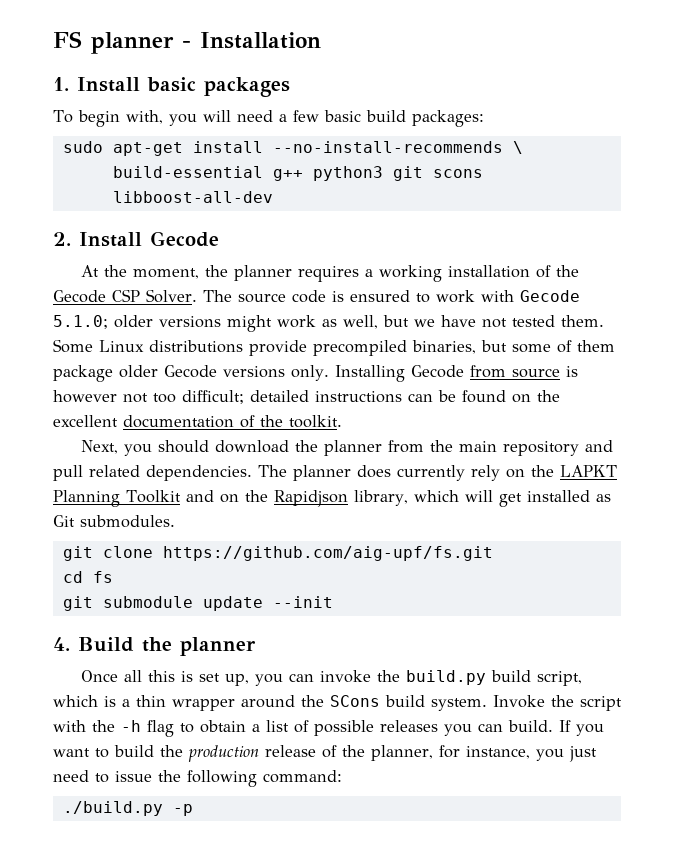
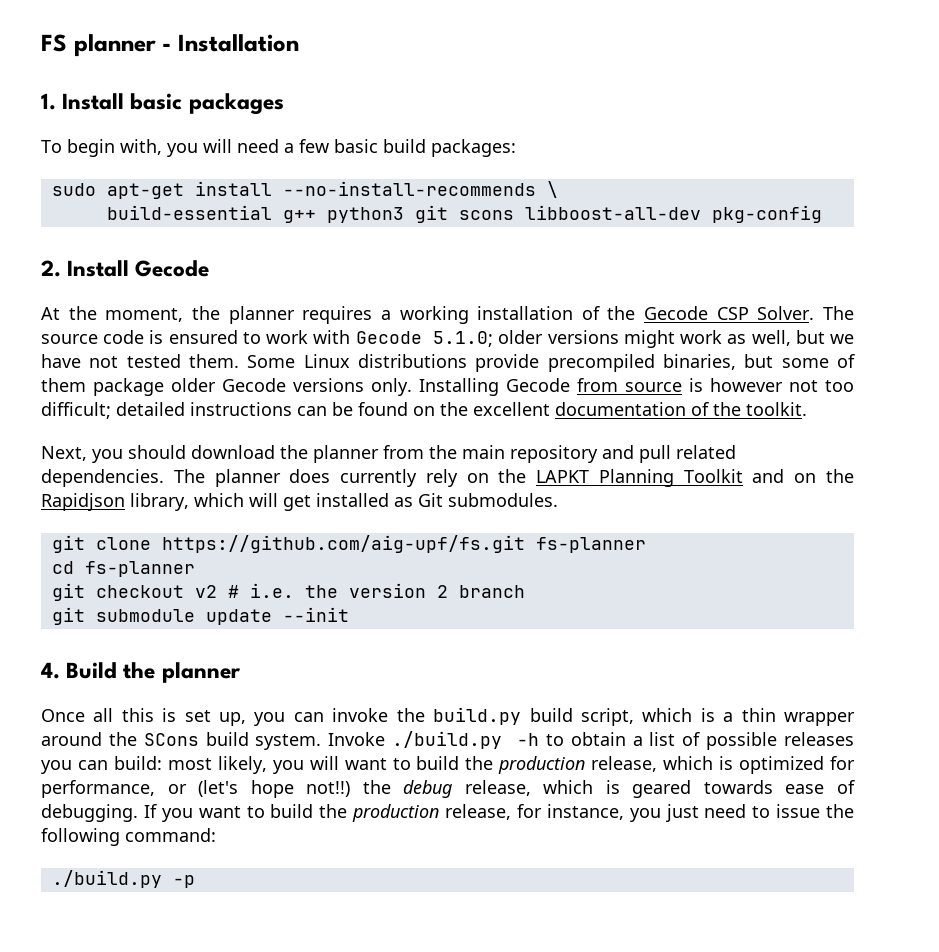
- build-essential g++ python3 git scons libboost-all-dev
+ build-essential g++ python3 git scons libboost-all-dev pkg-config
- git clone https://github.com/aig-upf/fs.git
+ git clone https://github.com/aig-upf/fs.git fs-planner
- cd fs
+ cd fs-planner
+ git checkout v2 # i.e. the version 2 branch
- Invoke the script with the -h flag to obtain a list of possible releases you can build.
+ Invoke ./build.py -h to obtain a list of possible releases you can build: most likely, you will want to build the production release, which is optimized for performance, or (let's hope not!!) the debug release, which is geared towards ease of debugging.
- If you want to build the production release of the planner, for instance, you just need to issue the following command:
+ If you want to build the production release, for instance, you just need to issue the following command:

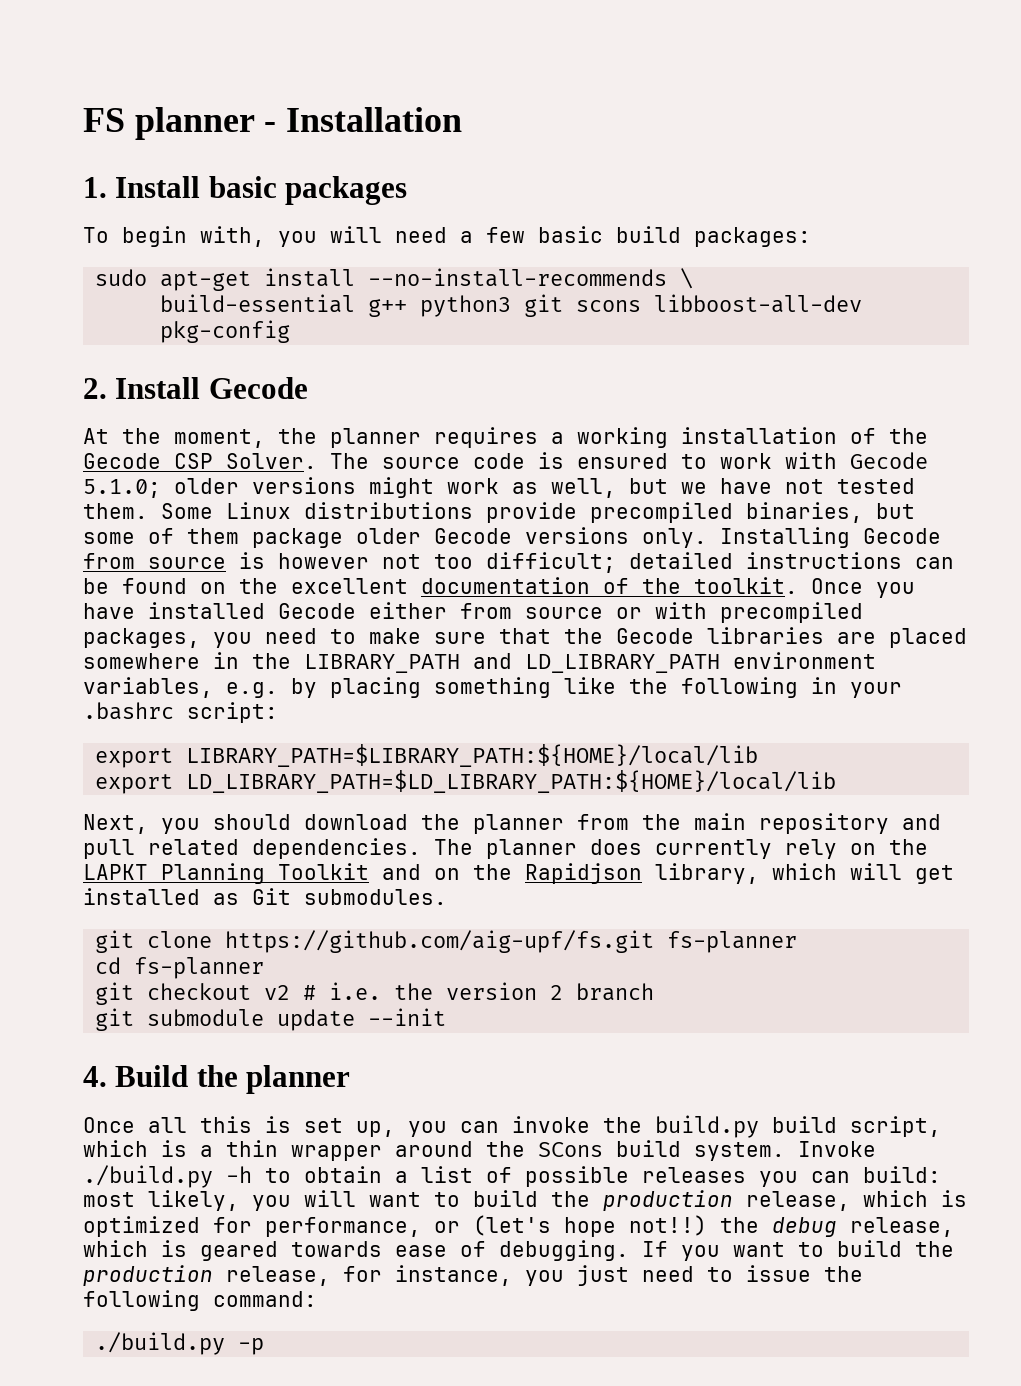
+ Once you have installed Gecode either from source or with precompiled packages, you need to make sure that the Gecode libraries are placed somewhere in the LIBRARY_PATH and LD_LIBRARY_PATH environment variables, e.g. by placing something like the following in your .bashrc script:
+ export LIBRARY_PATH=$LIBRARY_PATH:${HOME}/local/lib
+ export LD_LIBRARY_PATH=$LD_LIBRARY_PATH:${HOME}/local/lib

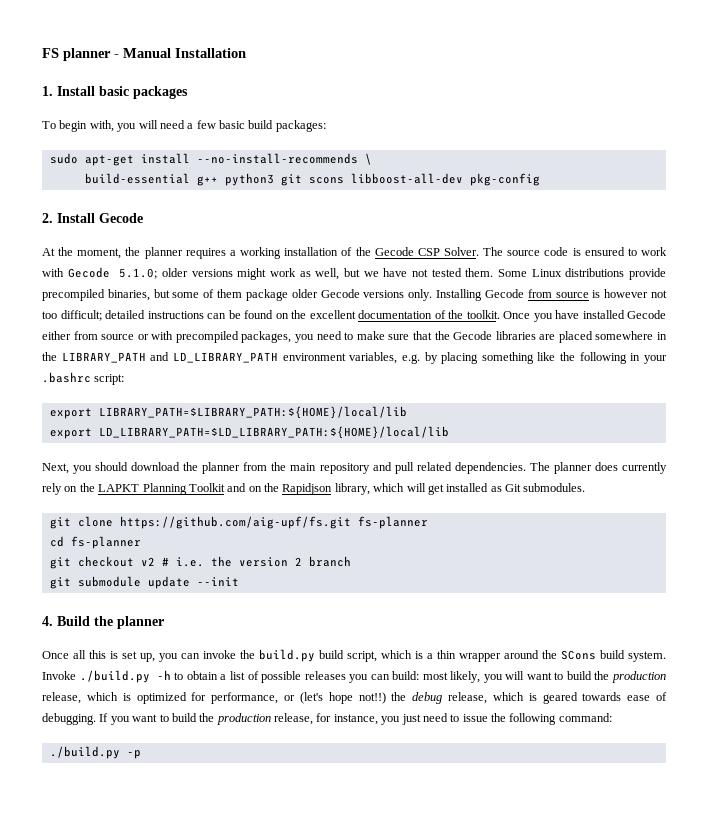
- FS planner - Installation
+ FS planner - Manual Installation

